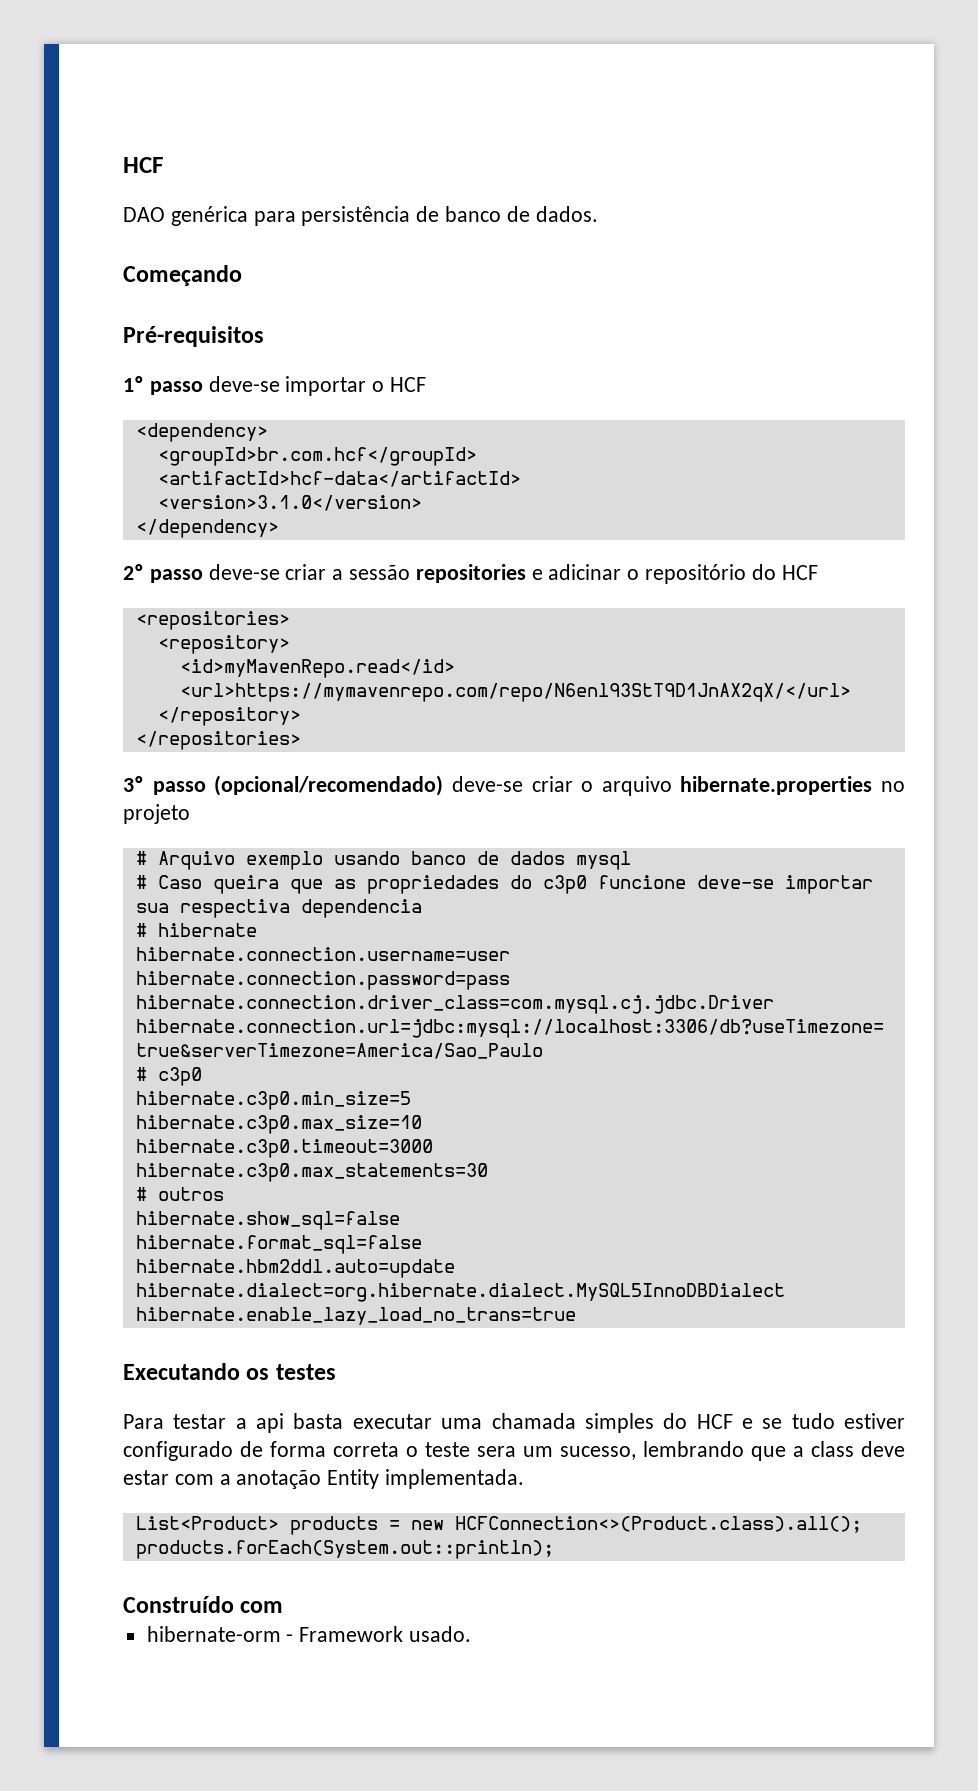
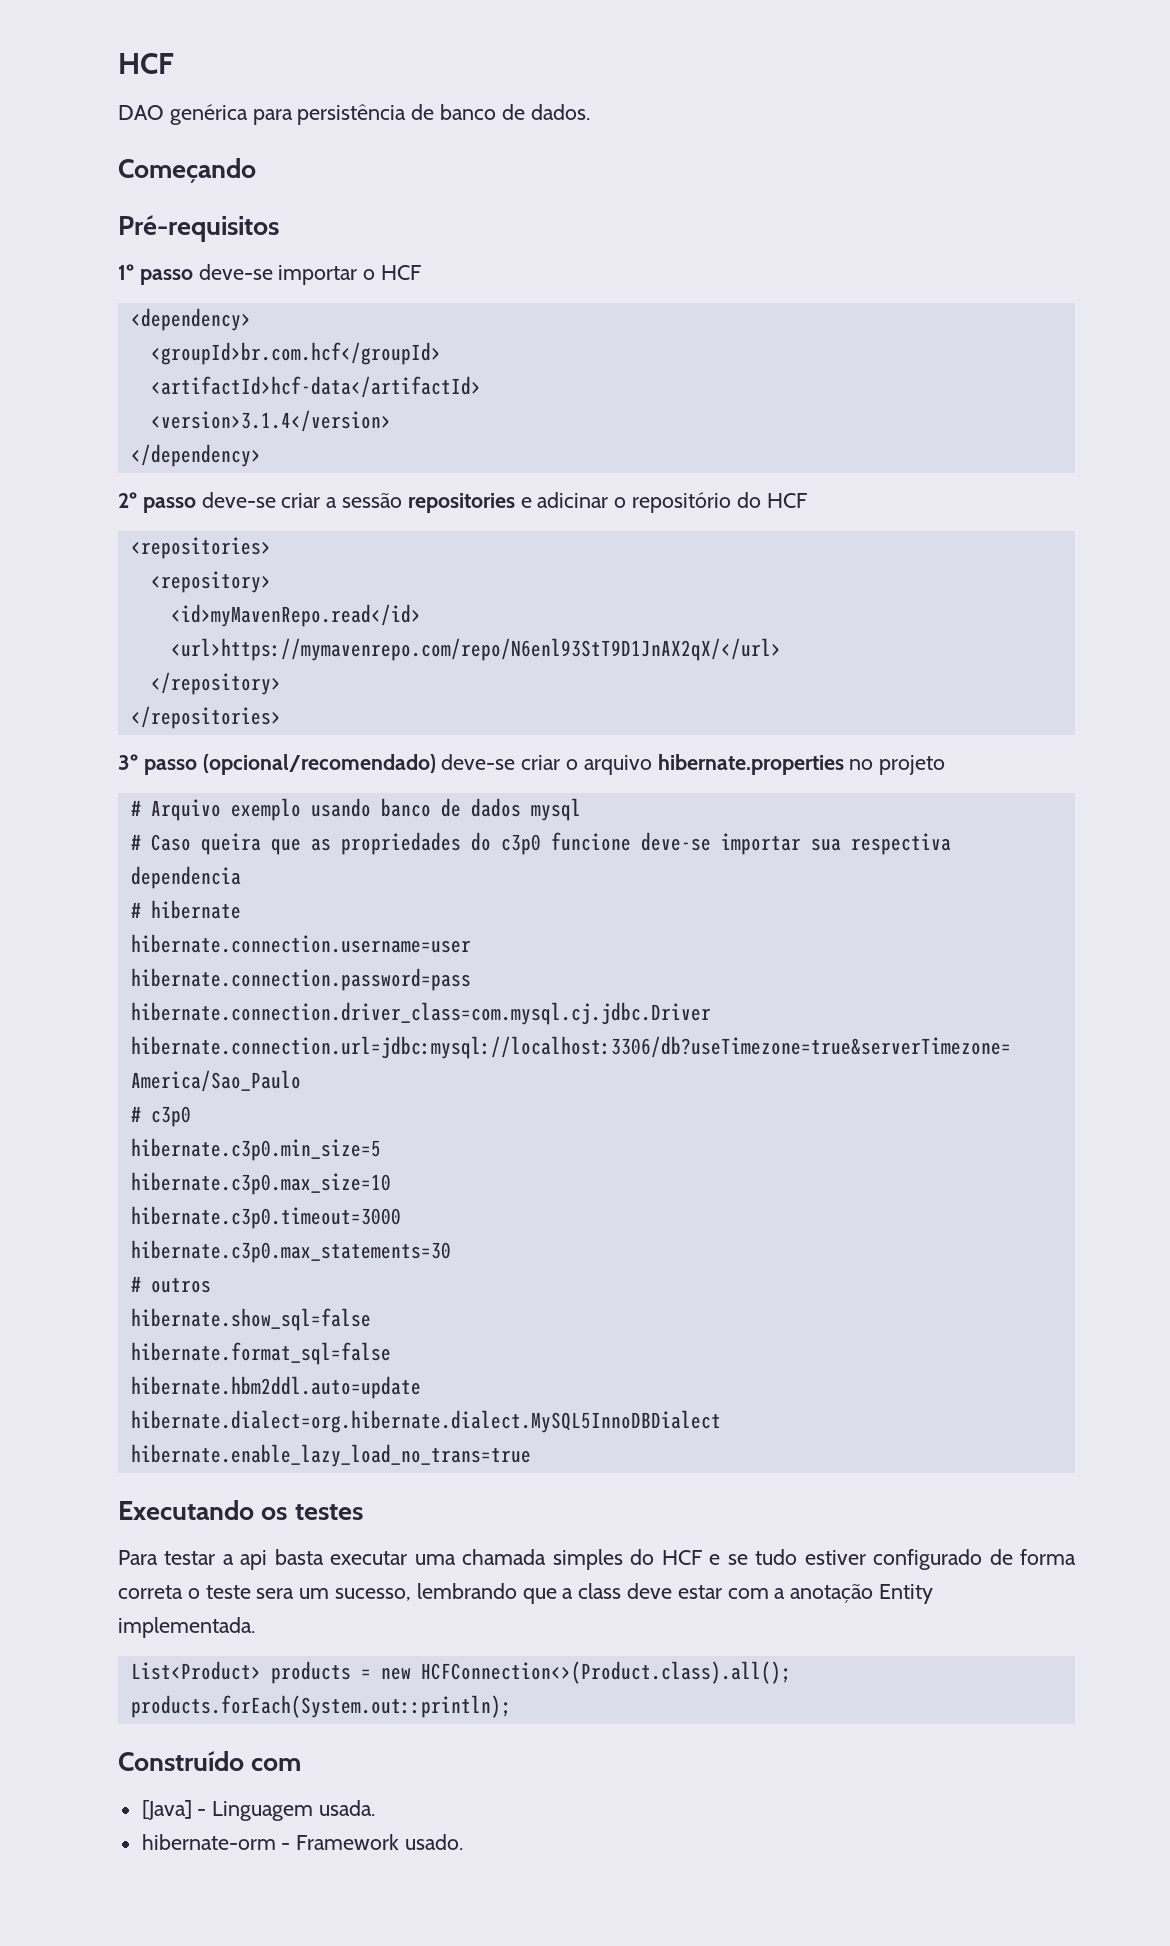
- <version>3.1.0</version>
+ <version>3.1.4</version>
+ [Java] - Linguagem usada.

